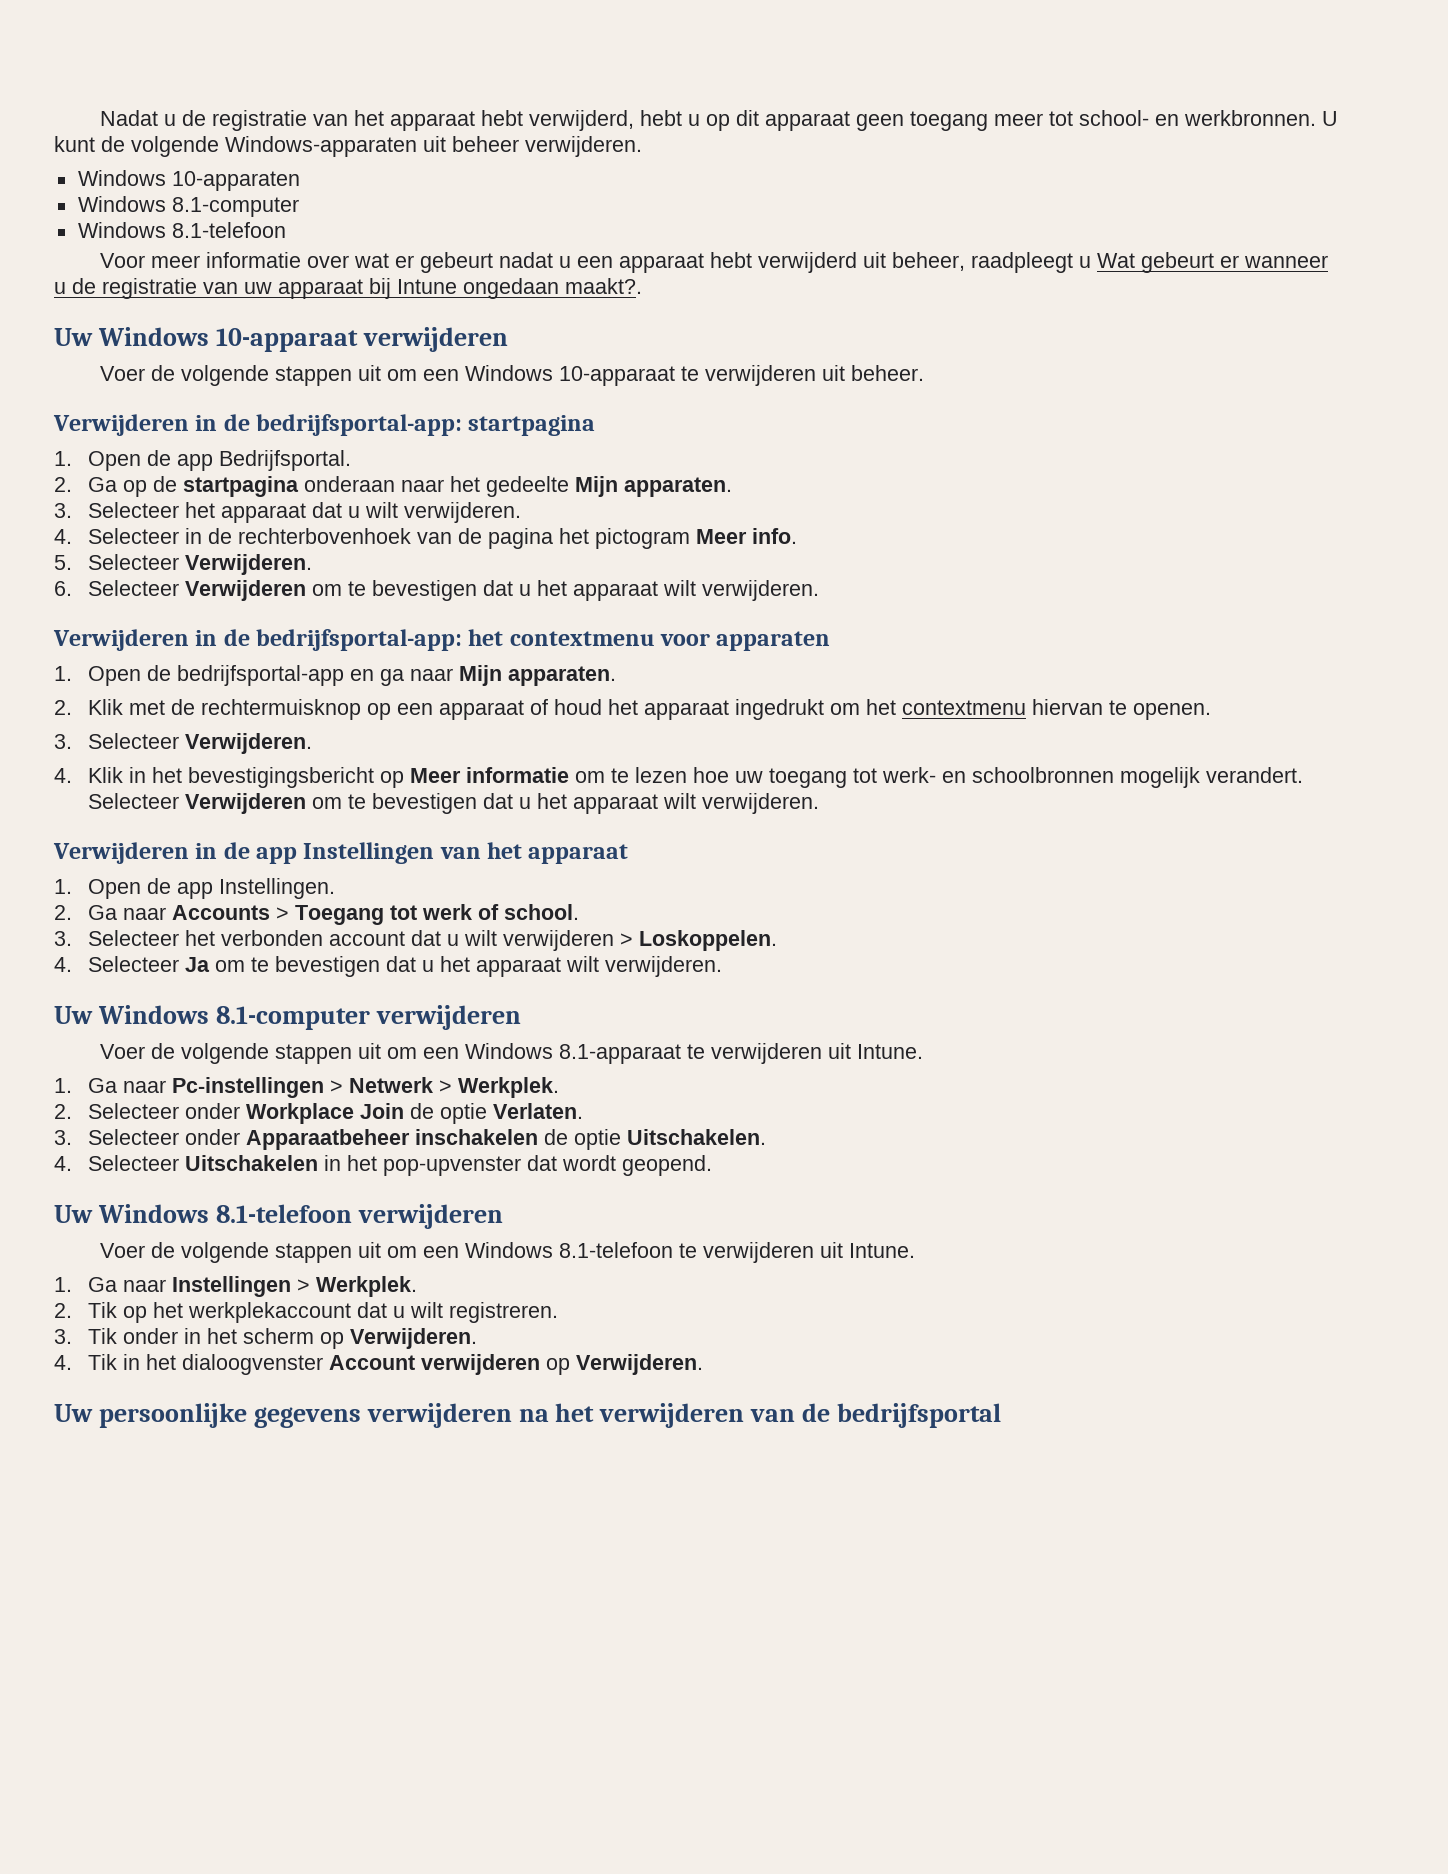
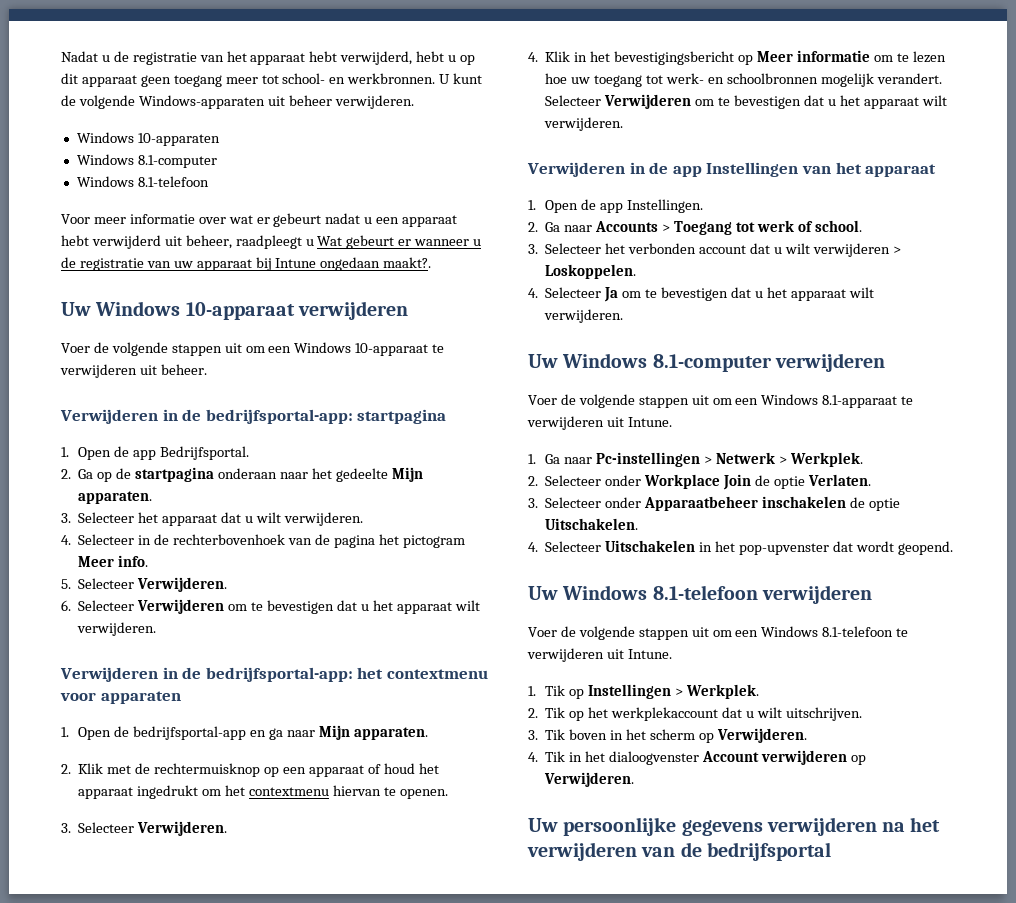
- 1. Ga naar Instellingen > Werkplek.
+ 1. Tik op Instellingen > Werkplek.
- 2. Tik op het werkplekaccount dat u wilt registreren.
+ 2. Tik op het werkplekaccount dat u wilt uitschrijven.
- 3. Tik onder in het scherm op Verwijderen.
+ 3. Tik boven in het scherm op Verwijderen.

